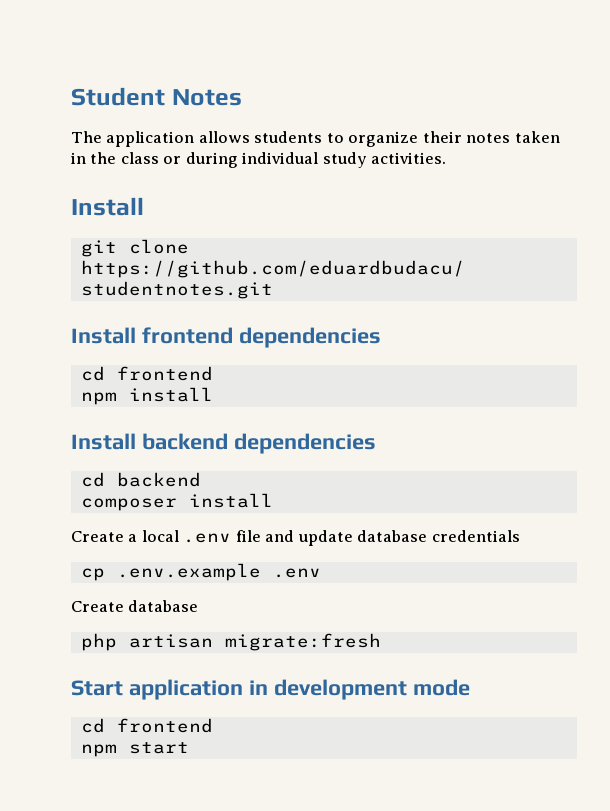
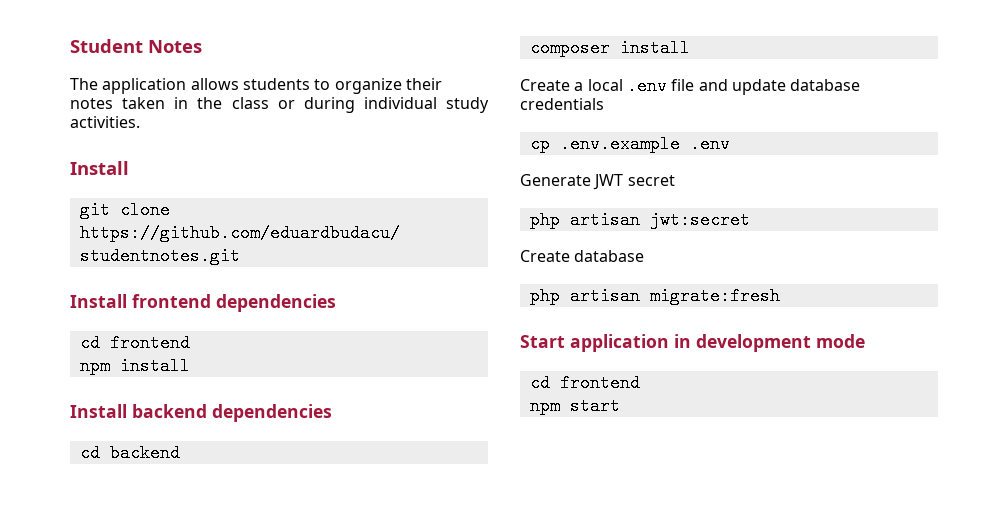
+ Generate JWT secret
+ php artisan jwt:secret

